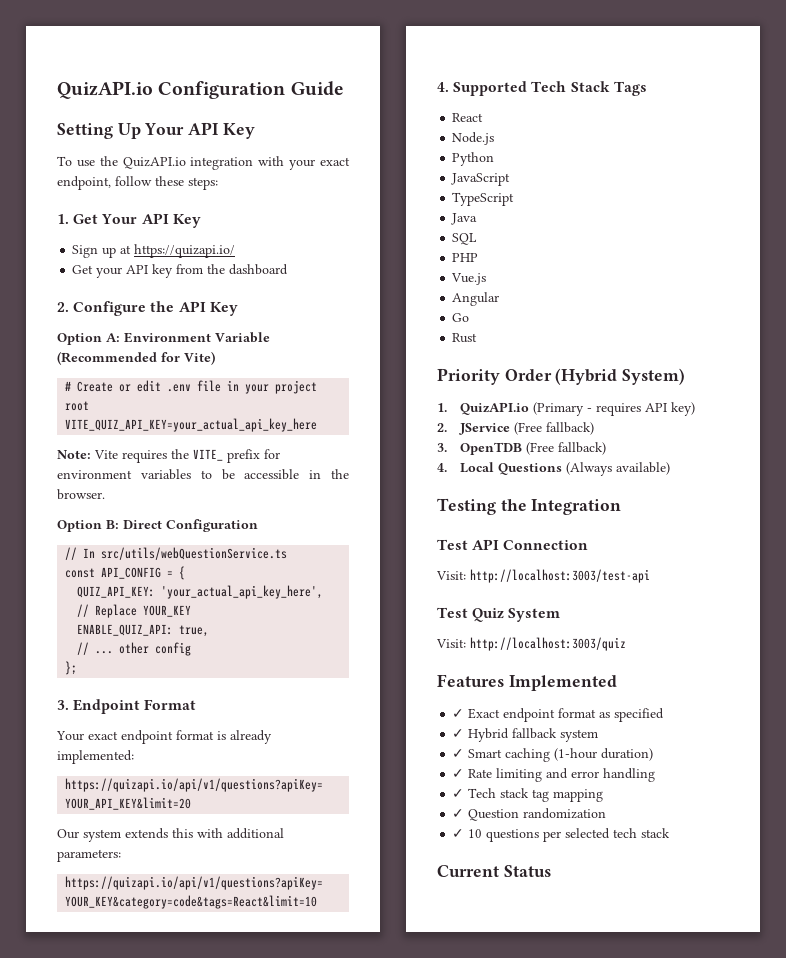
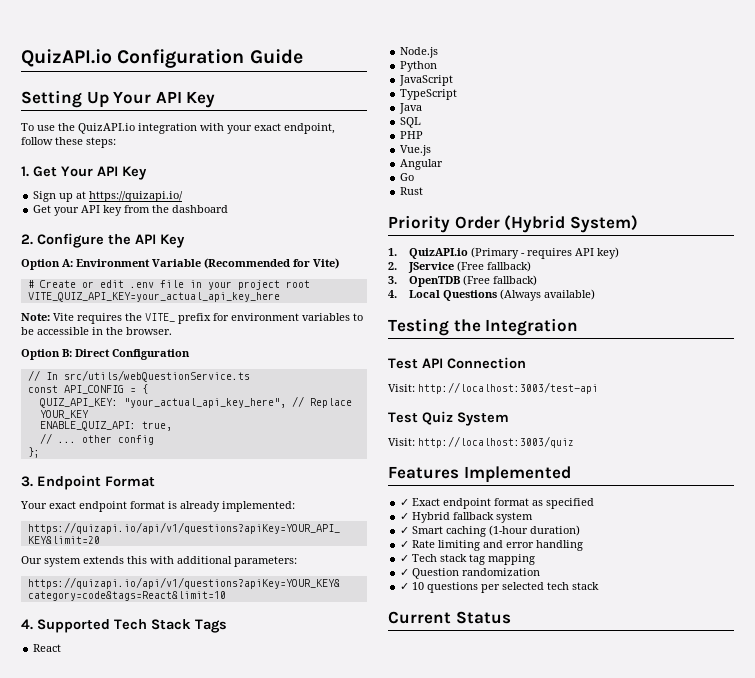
- QUIZ_API_KEY: 'your_actual_api_key_here', // Replace YOUR_KEY
+ QUIZ_API_KEY: "your_actual_api_key_here", // Replace YOUR_KEY

